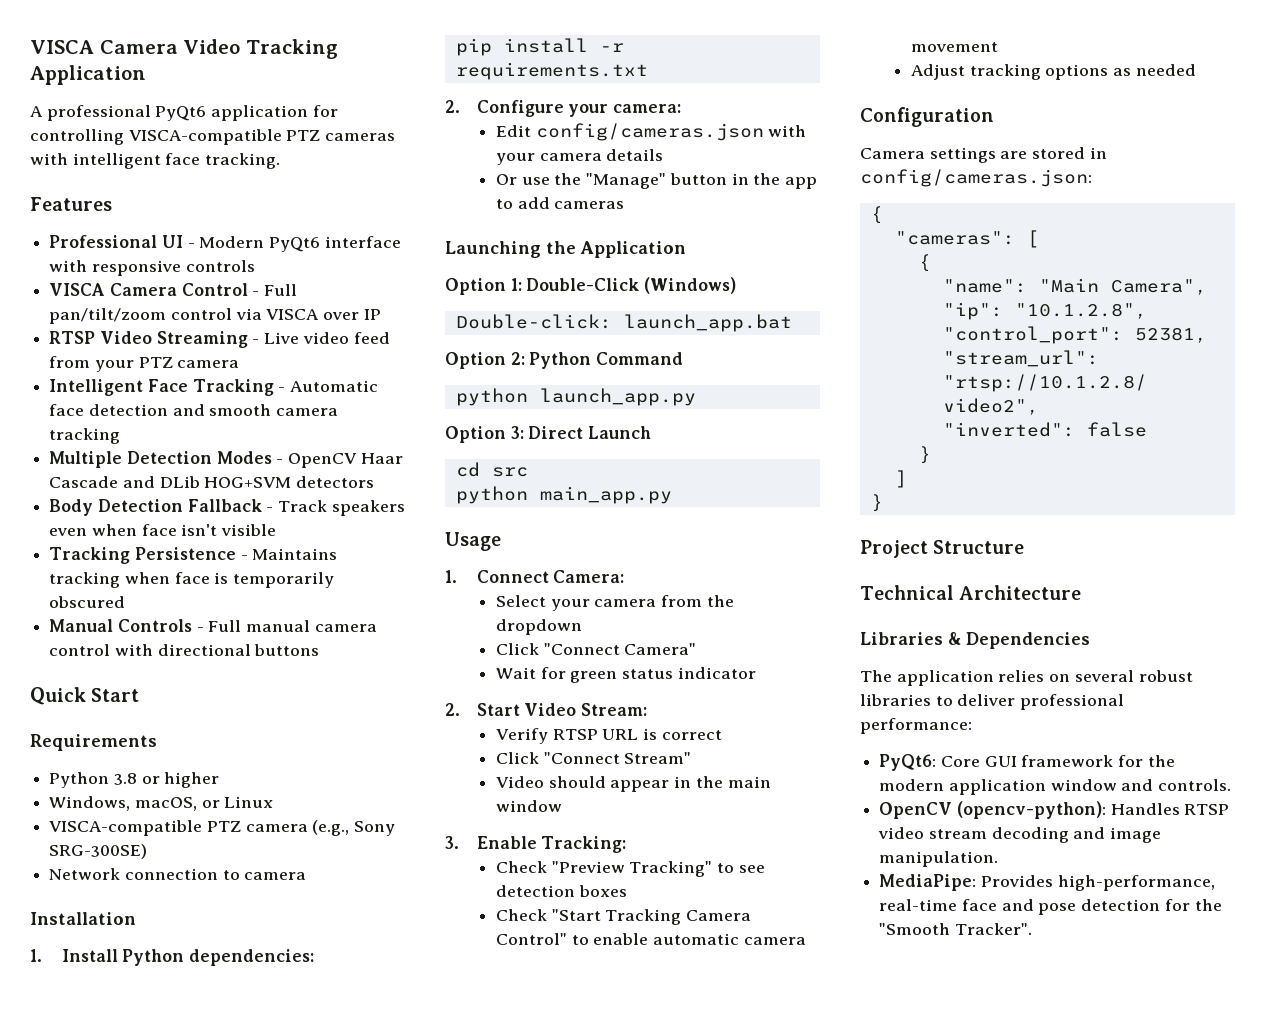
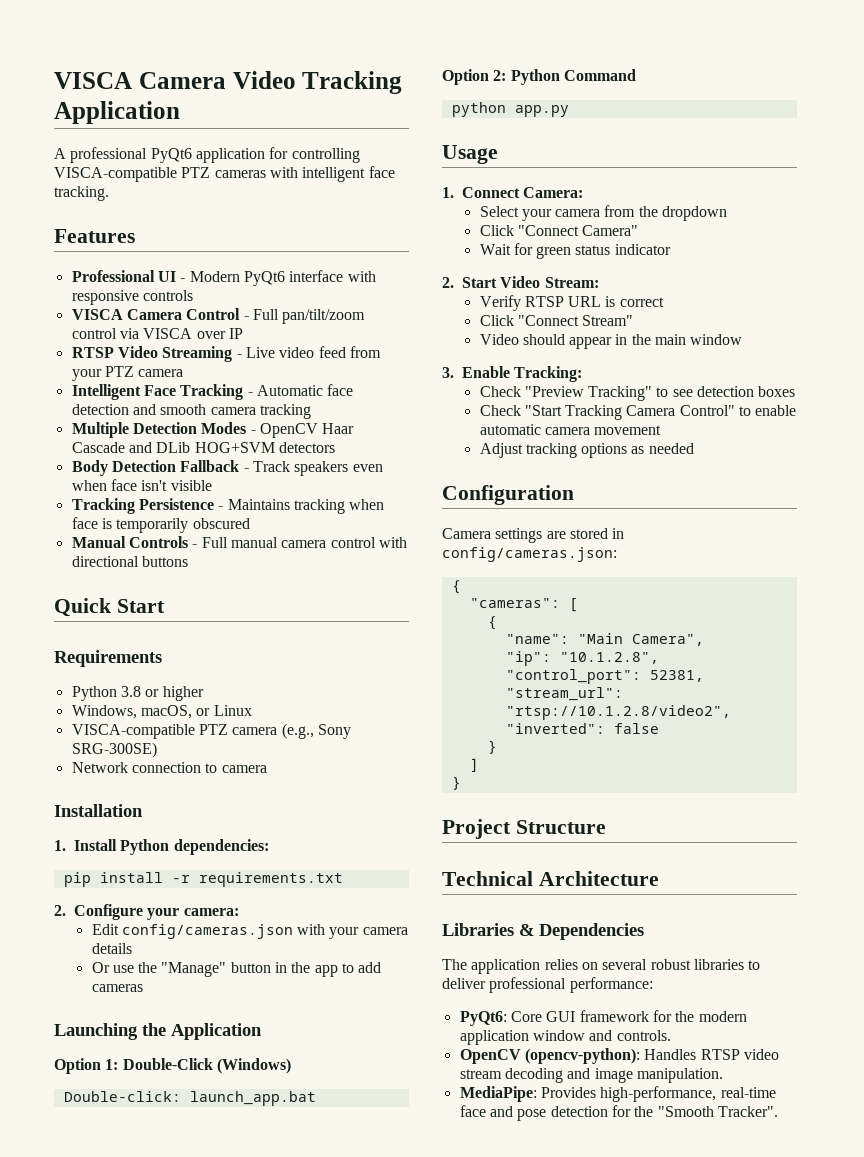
- python launch_app.py
- Option 3: Direct Launch
- cd src
- python main_app.py
+ python app.py

